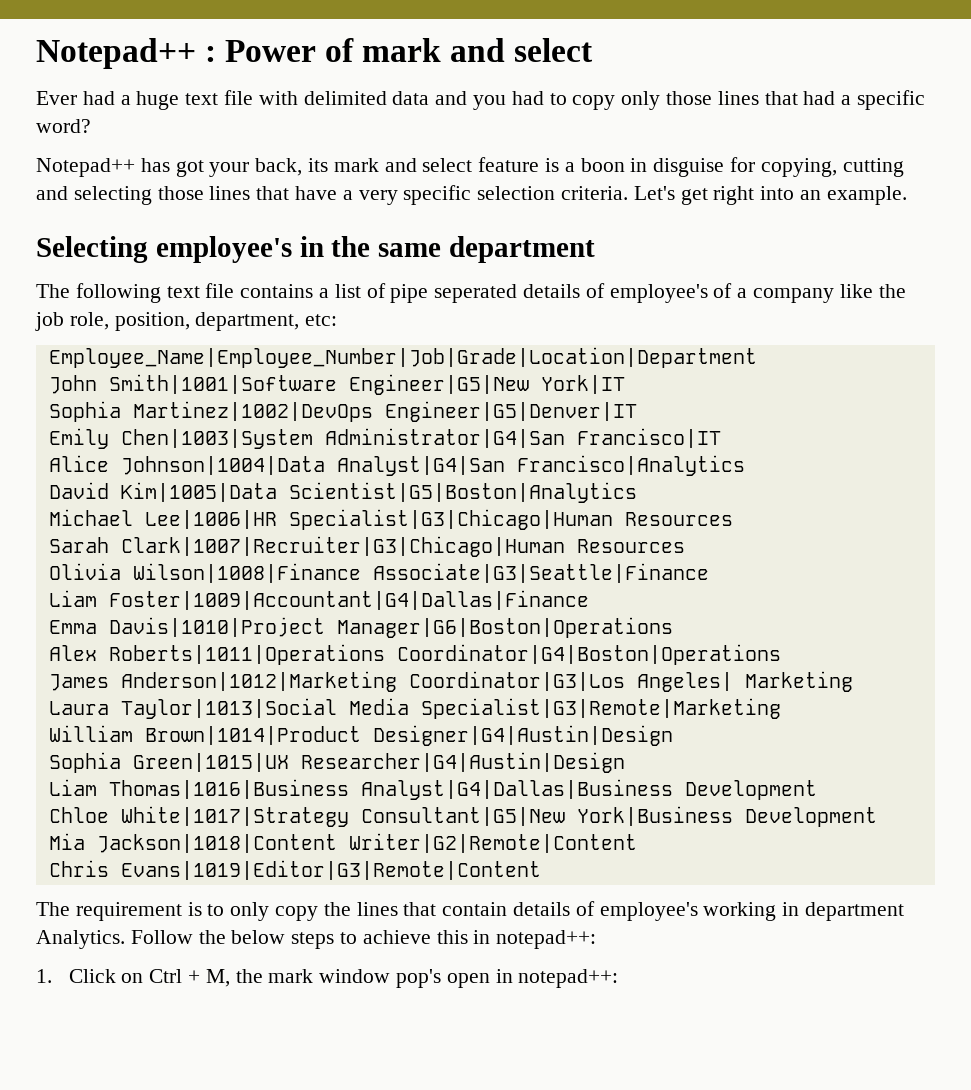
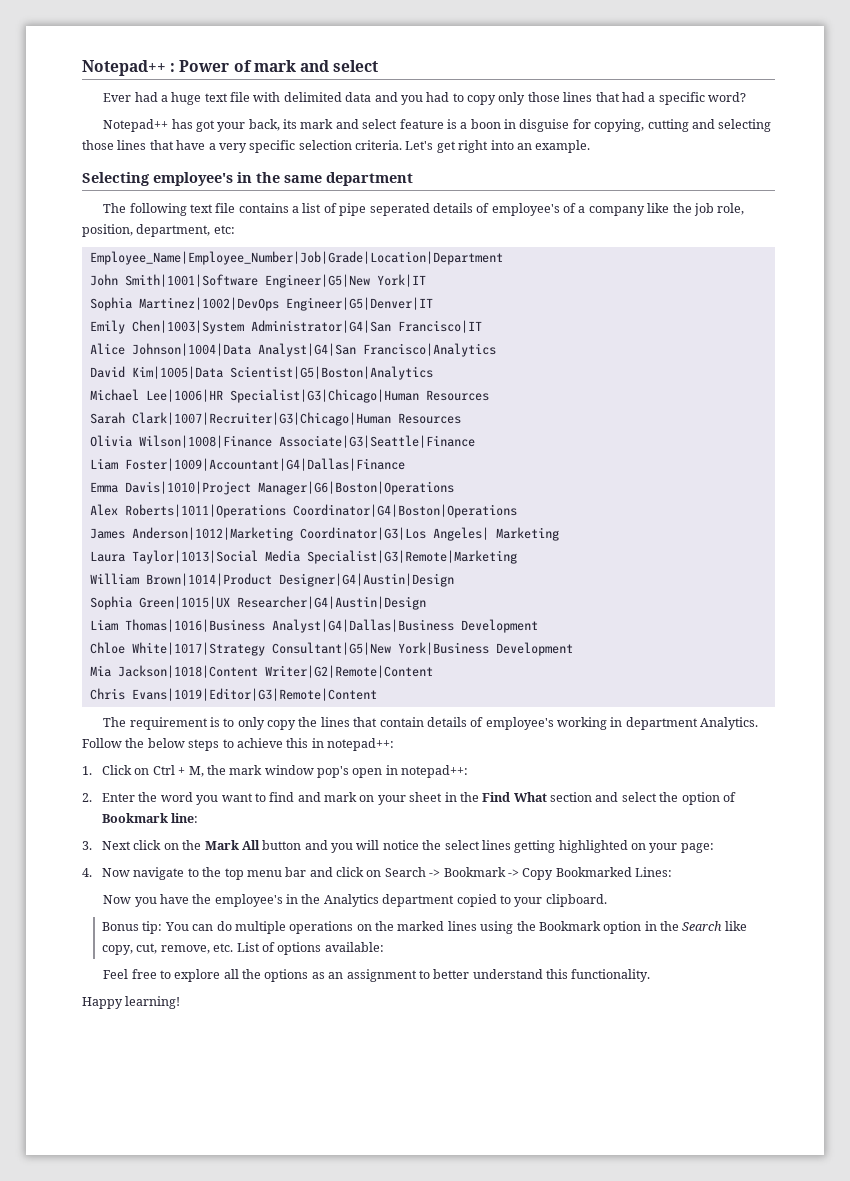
+ 2. Enter the word you want to find and mark on your sheet in the Find What section and select the option of Bookmark line:
+ 3. Next click on the Mark All button and you will notice the select lines getting highlighted on your page:
+ 4. Now navigate to the top menu bar and click on Search -> Bookmark -> Copy Bookmarked Lines:
+ Now you have the employee's in the Analytics department copied to your clipboard.
+ Bonus tip: You can do multiple operations on the marked lines using the Bookmark option in the Search like copy, cut, remove, etc. List of options available:
+ Feel free to explore all the options as an assignment to better understand this functionality.
+ Happy learning!

